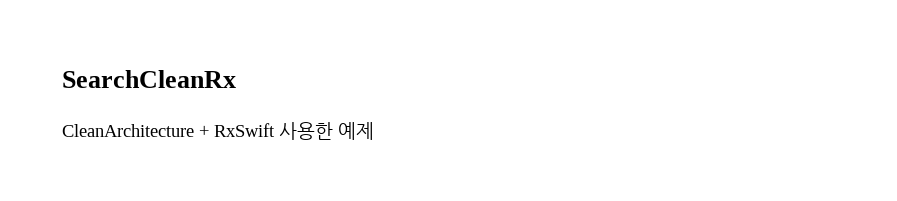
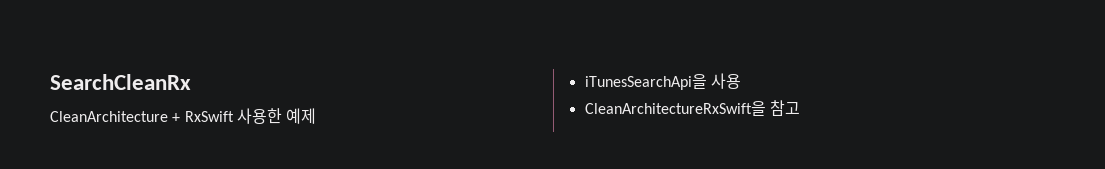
+ iTunesSearchApi을 사용
+ CleanArchitectureRxSwift을 참고

